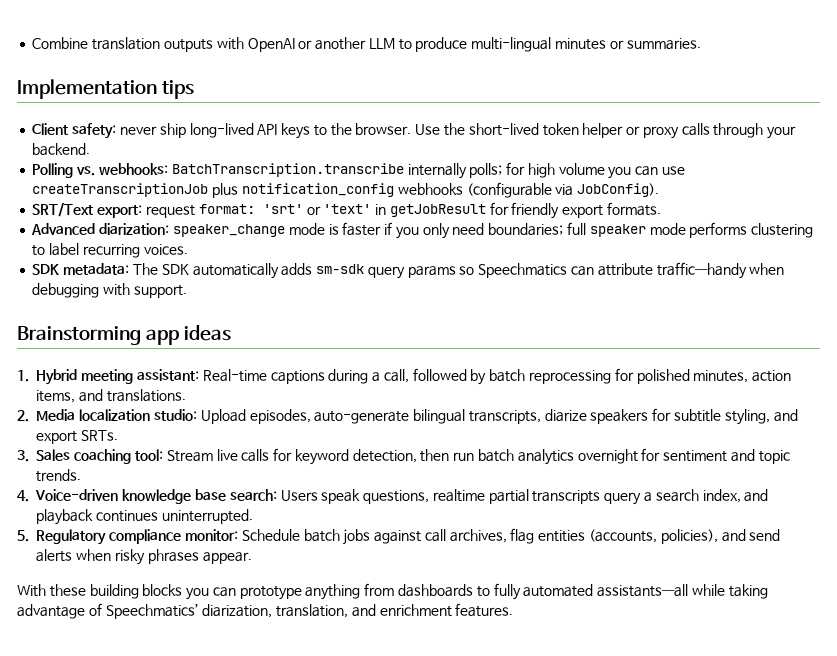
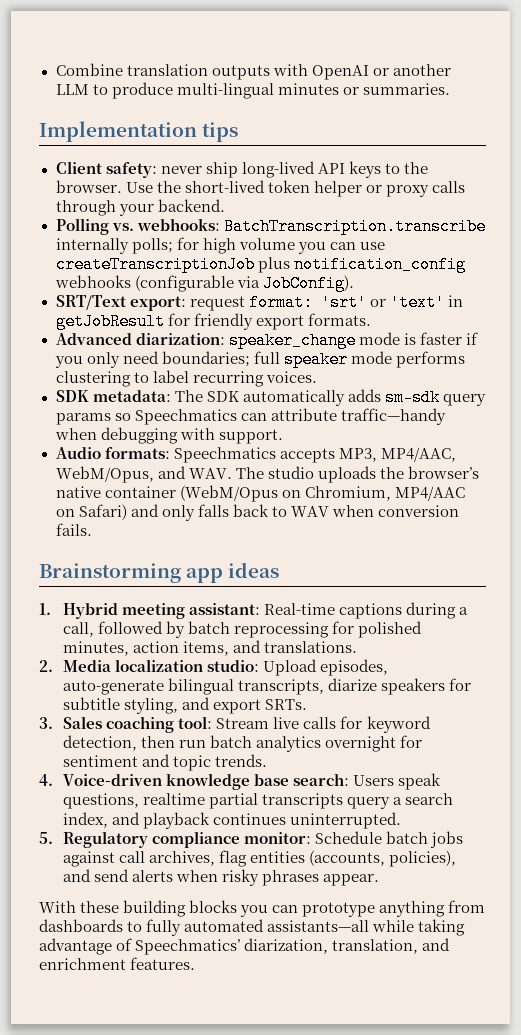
+ Audio formats: Speechmatics accepts MP3, MP4/AAC, WebM/Opus, and WAV. The studio uploads the browser’s native container (WebM/Opus on Chromium, MP4/AAC on Safari) and only falls back to WAV when conversion fails.

